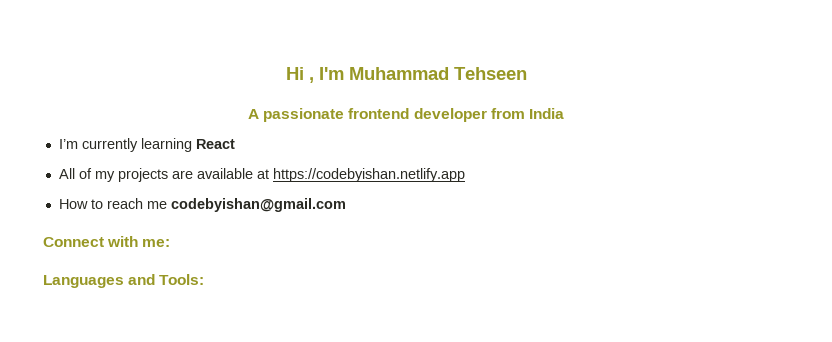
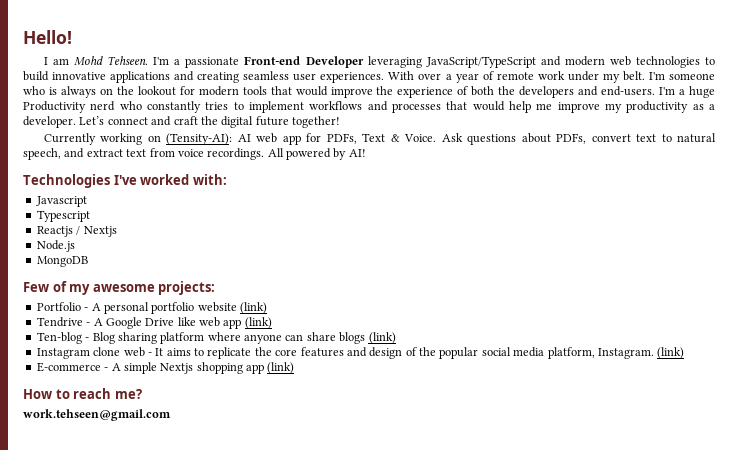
- Hi , I'm Muhammad Tehseen
- A passionate frontend developer from India
- I’m currently learning React
- All of my projects are available at https://codebyishan.netlify.app
- How to reach me codebyishan@gmail.com
- Connect with me:
- Languages and Tools:
+ Hello!
+ I am Mohd Tehseen. I'm a passionate Front-end Developer leveraging JavaScript/TypeScript and modern web technologies to build innovative applications and creating seamless user experiences. With over a year of remote work under my belt. I'm someone who is always on the lookout for modern tools that would improve the experience of both the developers and end-users. I'm a huge Productivity nerd who constantly tries to implement workflows and processes that would help me improve my productivity as a developer. Let’s connect and craft the digital future together!
+ Currently working on (Tensity-AI): AI web app for PDFs, Text & Voice. Ask questions about PDFs, convert text to natural speech, and extract text from voice recordings. All powered by AI!
+ Technologies I've worked with:
+ Javascript
+ Typescript
+ Reactjs / Nextjs
+ Node.js
+ MongoDB
+ Few of my awesome projects:
+ Portfolio - A personal portfolio website (link)
+ Tendrive - A Google Drive like web app (link)
+ Ten-blog - Blog sharing platform where anyone can share blogs (link)
+ Instagram clone web - It aims to replicate the core features and design of the popular social media platform, Instagram. (link)
+ E-commerce - A simple Nextjs shopping app (link)
+ How to reach me?
+ work.tehseen@gmail.com

